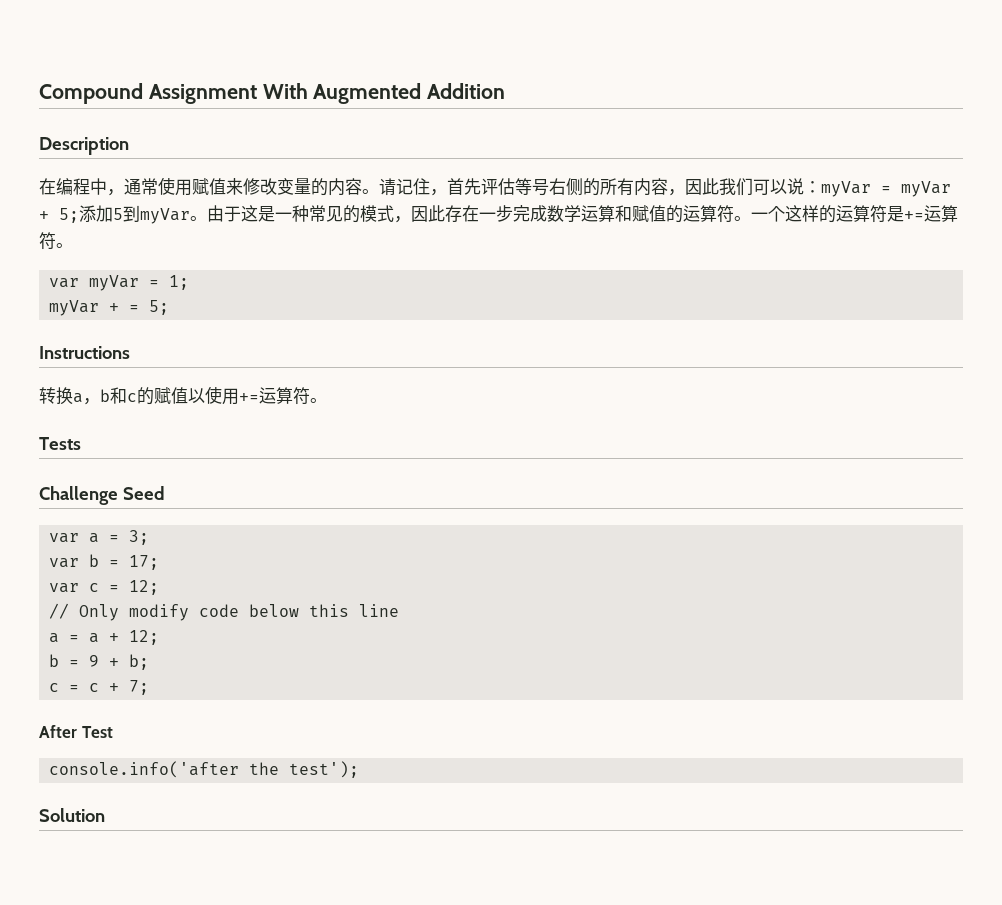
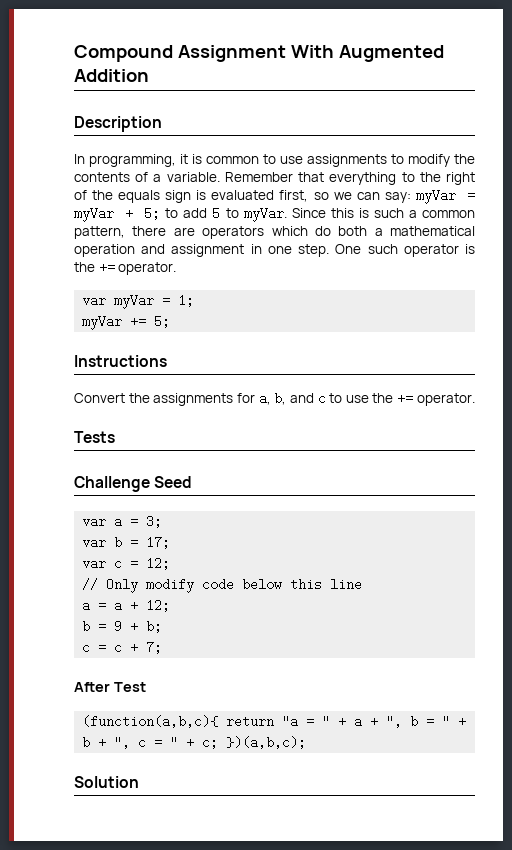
- 在编程中，通常使用赋值来修改变量的内容。请记住，首先评估等号右侧的所有内容，因此我们可以说：myVar = myVar + 5;添加5到myVar。由于这是一种常见的模式，因此存在一步完成数学运算和赋值的运算符。一个这样的运算符是+=运算符。
+ In programming, it is common to use assignments to modify the contents of a variable. Remember that everything to the right of the equals sign is evaluated first, so we can say: myVar = myVar + 5; to add 5 to myVar. Since this is such a common pattern, there are operators which do both a mathematical operation and assignment in one step. One such operator is the += operator.
- myVar + = 5;
+ myVar += 5;
- 转换a，b和c的赋值以使用+=运算符。
+ Convert the assignments for a, b, and c to use the += operator.
- console.info('after the test');
+ (function(a,b,c){ return "a = " + a + ", b = " + b + ", c = " + c; })(a,b,c);

